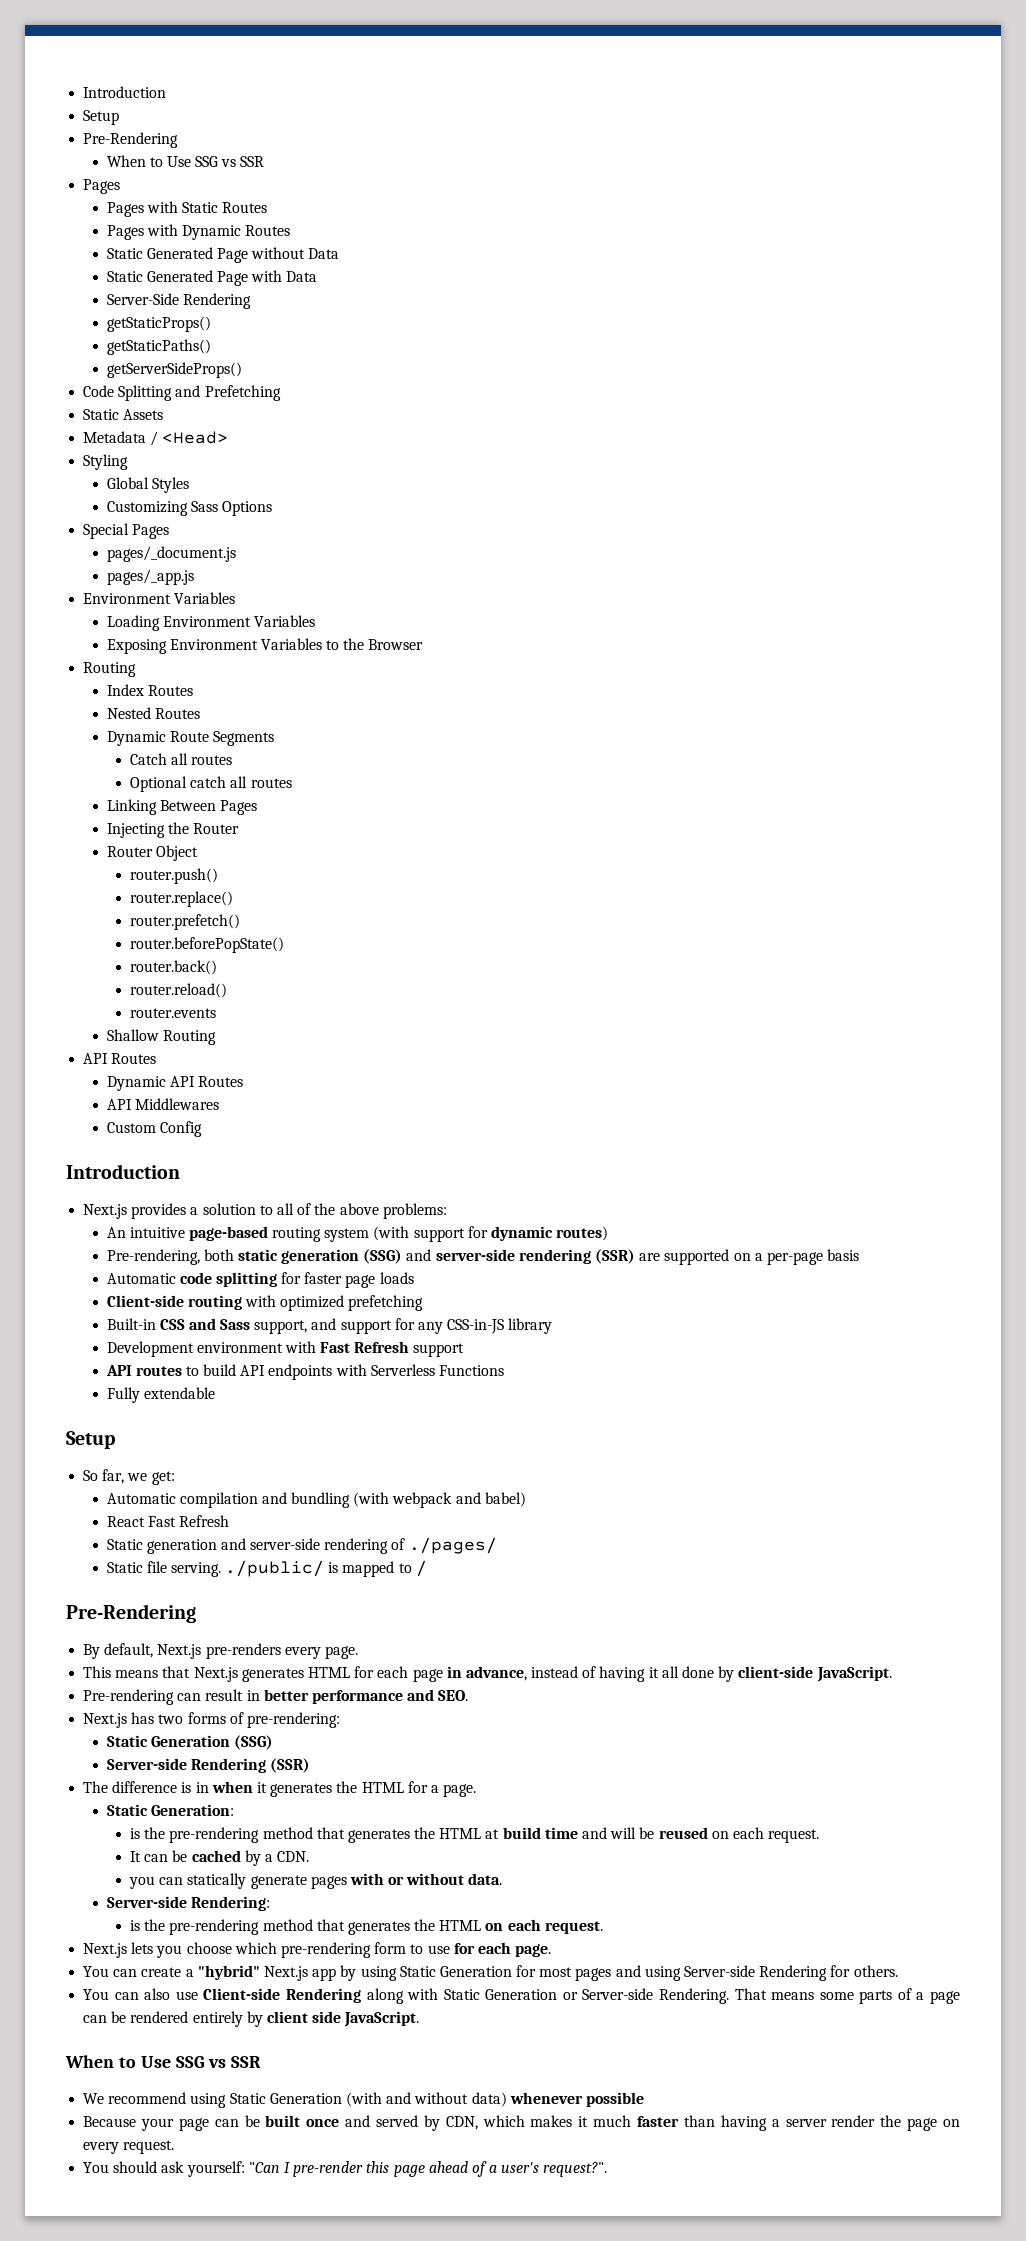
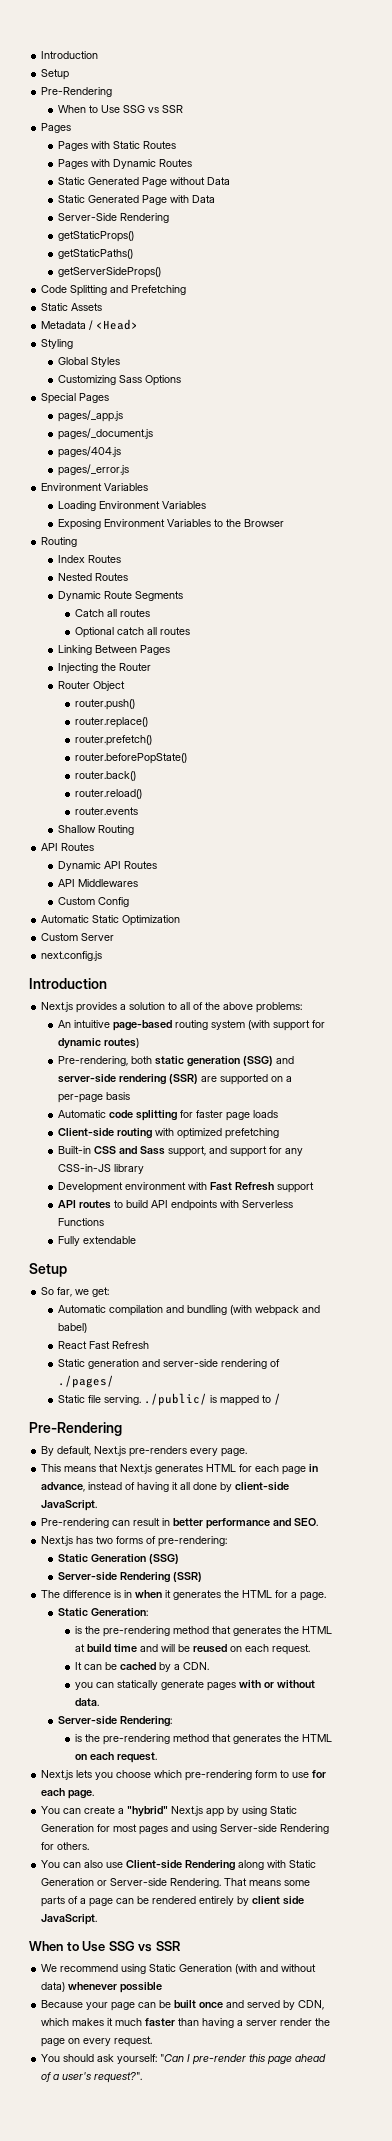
+ pages/_app.js
- pages/_app.js
+ pages/404.js
+ pages/_error.js
+ Automatic Static Optimization
+ Custom Server
+ next.config.js

